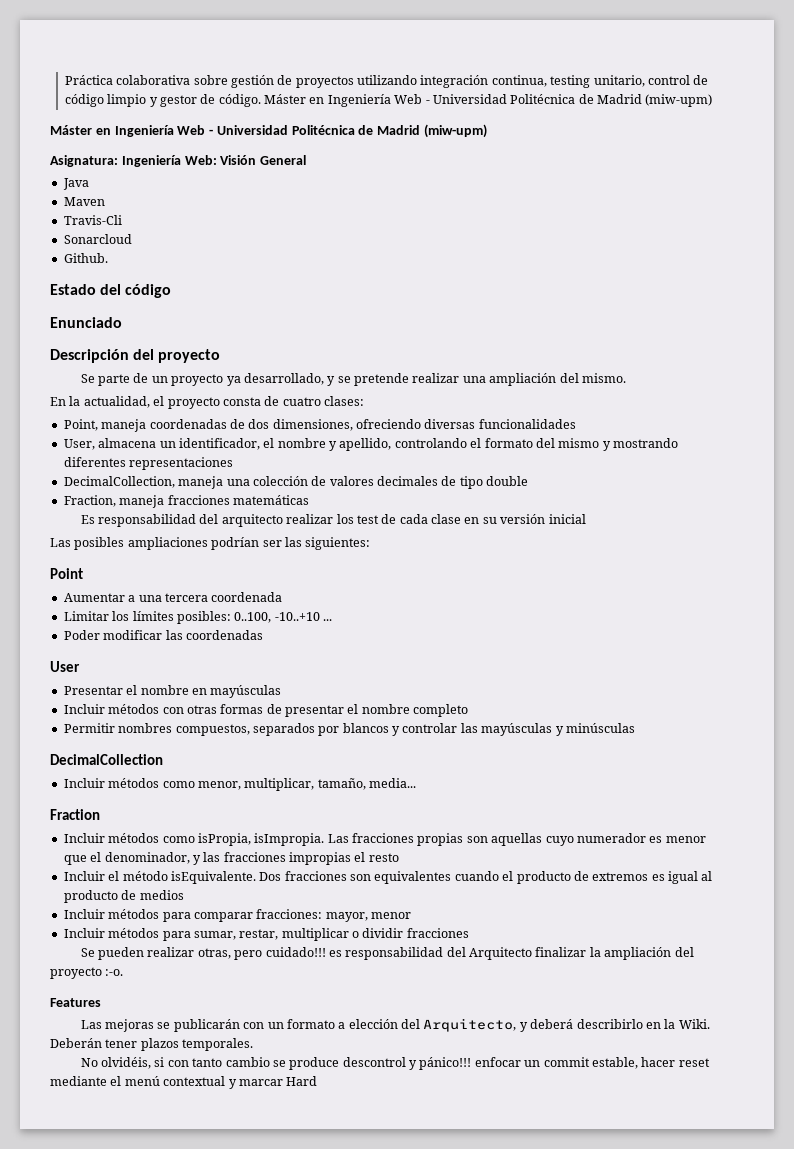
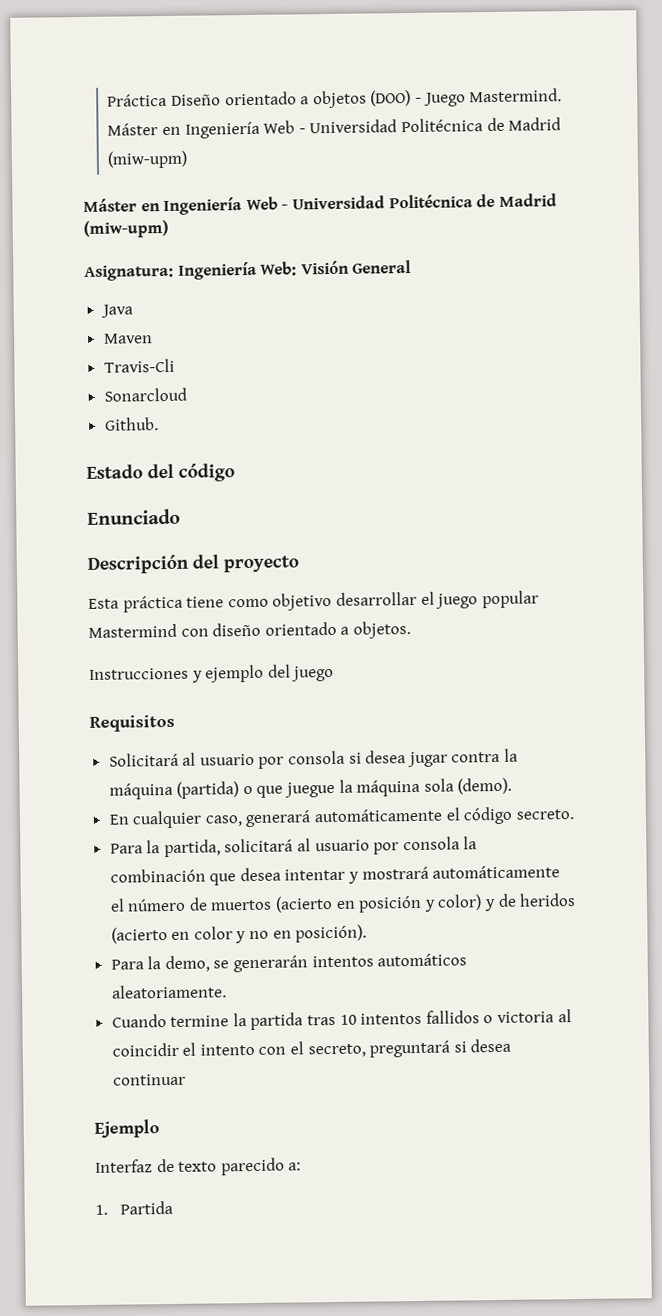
- Práctica colaborativa sobre gestión de proyectos utilizando integración continua, testing unitario, control de código limpio y gestor de código.
+ Práctica Diseño orientado a objetos (DOO) - Juego Mastermind.
- Se parte de un proyecto ya desarrollado, y se pretende realizar una ampliación del mismo.
- En la actualidad, el proyecto consta de cuatro clases:
- Point, maneja coordenadas de dos dimensiones, ofreciendo diversas funcionalidades
- User, almacena un identificador, el nombre y apellido, controlando el formato del mismo y mostrando diferentes representaciones
- DecimalCollection, maneja una colección de valores decimales de tipo double
- Fraction, maneja fracciones matemáticas
- Es responsabilidad del arquitecto realizar los test de cada clase en su versión inicial
- Las posibles ampliaciones podrían ser las siguientes:
- Point
- Aumentar a una tercera coordenada
- Limitar los límites posibles: 0..100, -10..+10 ...
- Poder modificar las coordenadas
- User
- Presentar el nombre en mayúsculas
- Incluir métodos con otras formas de presentar el nombre completo
- Permitir nombres compuestos, separados por blancos y controlar las mayúsculas y minúsculas
- DecimalCollection
- Incluir métodos como menor, multiplicar, tamaño, media...
- Fraction
- Incluir métodos como isPropia, isImpropia. Las fracciones propias son aquellas cuyo numerador es menor que el denominador, y las fracciones impropias el resto
- Incluir el método isEquivalente. Dos fracciones son equivalentes cuando el producto de extremos es igual al producto de medios
- Incluir métodos para comparar fracciones: mayor, menor
- Incluir métodos para sumar, restar, multiplicar o dividir fracciones
- Se pueden realizar otras, pero cuidado!!! es responsabilidad del Arquitecto finalizar la ampliación del proyecto :-o.
- Features
- Las mejoras se publicarán con un formato a elección del Arquitecto, y deberá describirlo en la Wiki. Deberán tener plazos temporales.
- No olvidéis, si con tanto cambio se produce descontrol y pánico!!! enfocar un commit estable, hacer reset mediante el menú contextual y marcar Hard
+ Esta práctica tiene como objetivo desarrollar el juego popular Mastermind con diseño orientado a objetos.
+ Instrucciones y ejemplo del juego
+ Requisitos
+ Solicitará al usuario por consola si desea jugar contra la máquina (partida) o que juegue la máquina sola (demo).
+ En cualquier caso, generará automáticamente el código secreto.
+ Para la partida, solicitará al usuario por consola la combinación que desea intentar y mostrará automáticamente el número de muertos (acierto en posición y color) y de heridos (acierto en color y no en posición).
+ Para la demo, se generarán intentos automáticos aleatoriamente.
+ Cuando termine la partida tras 10 intentos fallidos o victoria al coincidir el intento con el secreto, preguntará si desea continuar
+ Ejemplo
+ Interfaz de texto parecido a:
+ 1. Partida

